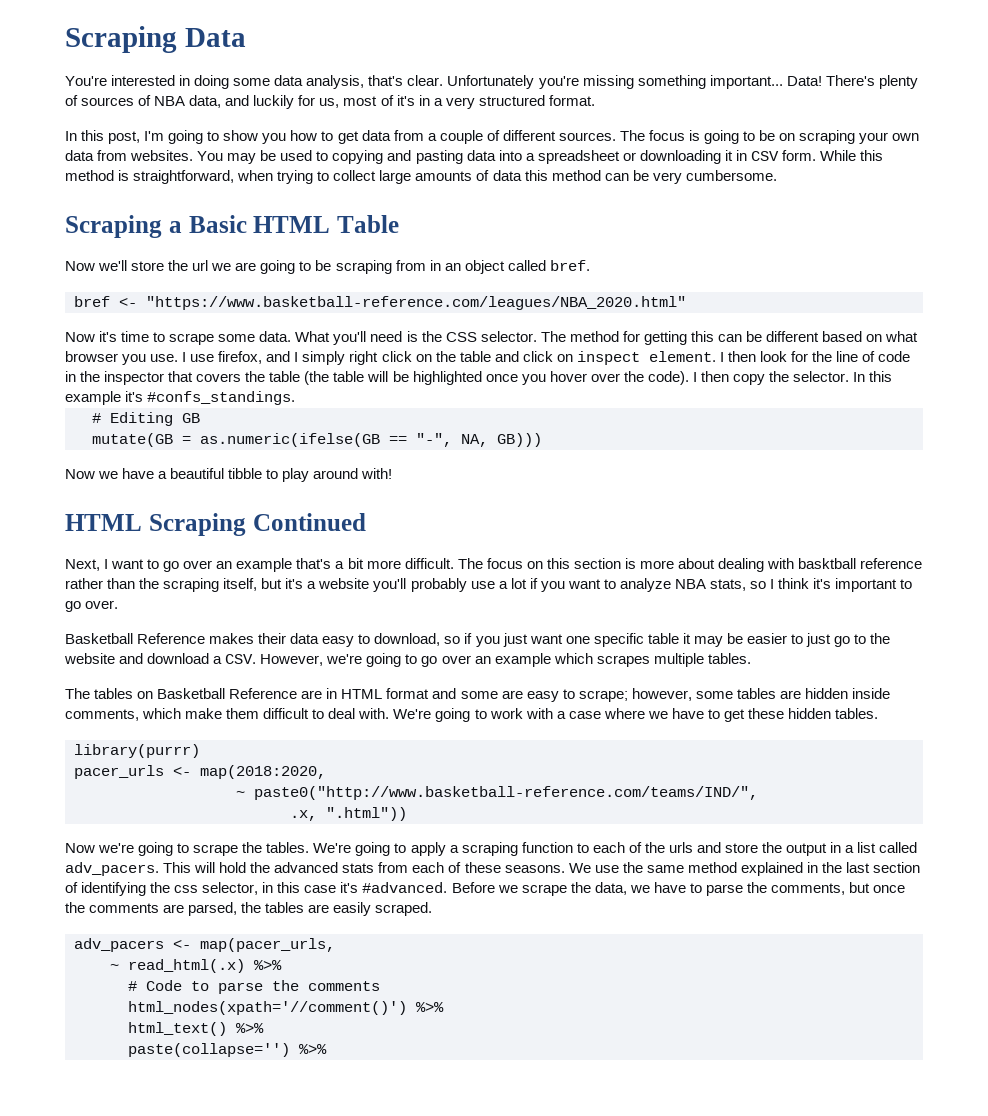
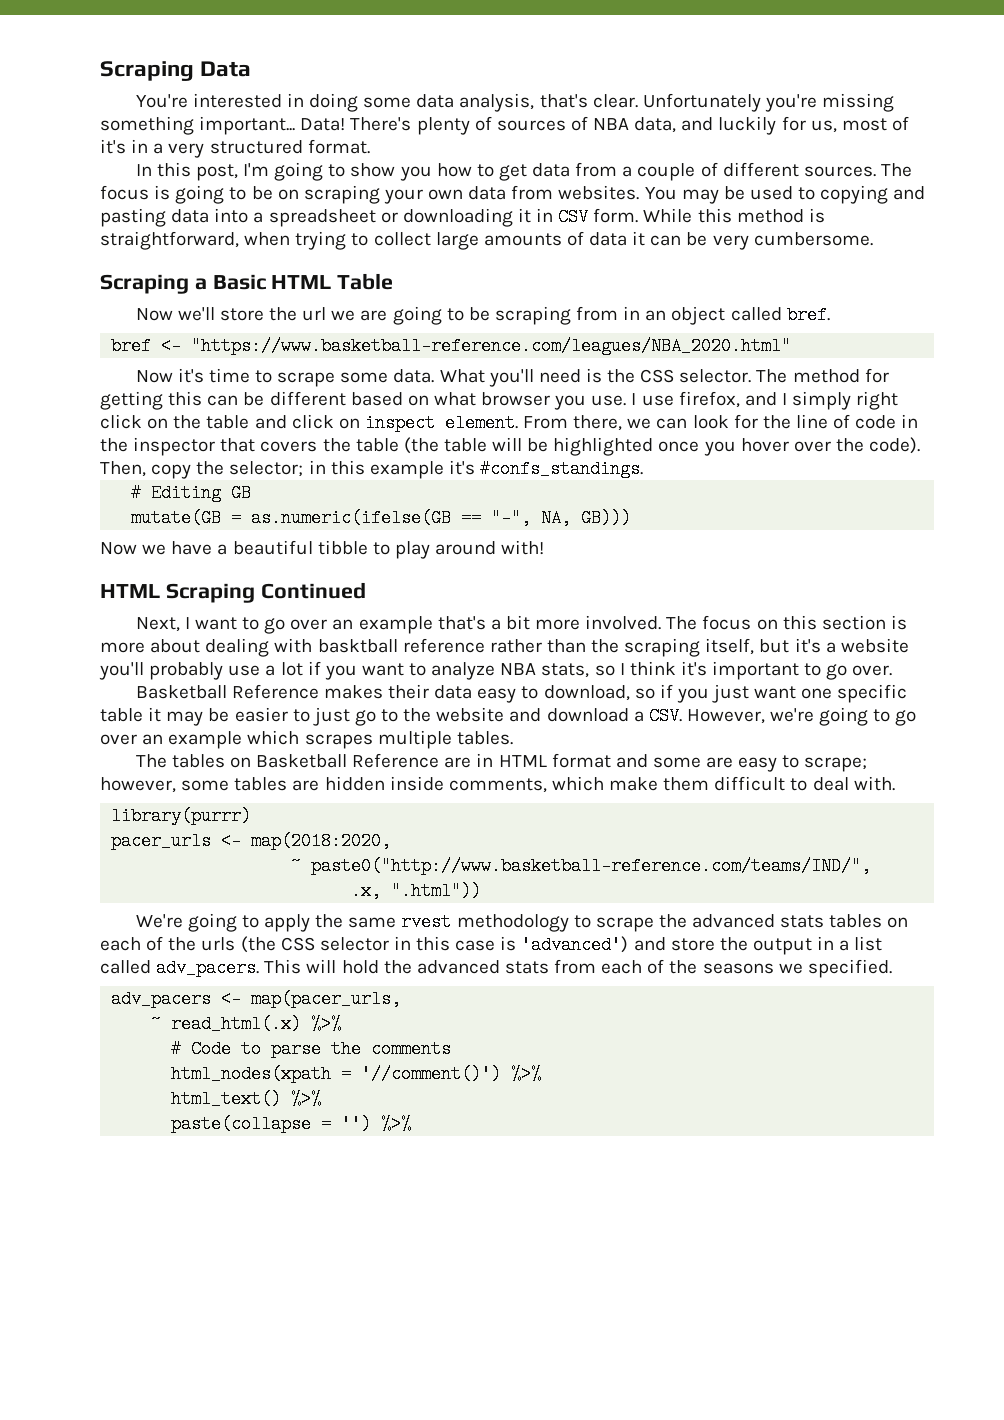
- While this method is straightforward, when trying to collect large amounts of data this method can be very cumbersome.
+ While this method is straightforward, when trying to collect large amounts of data it can be very cumbersome.
- I then look for the line of code in the inspector that covers the table (the table will be highlighted once you hover over the code).
+ From there, we can look for the line of code in the inspector that covers the table (the table will be highlighted once you hover over the code).
- I then copy the selector. In this example it's #confs_standings.
+ Then, copy the selector; in this example it's #confs_standings.
- Next, I want to go over an example that's a bit more difficult.
+ Next, I want to go over an example that's a bit more involved.
- We're going to work with a case where we have to get these hidden tables.
- Now we're going to scrape the tables. We're going to apply a scraping function to each of the urls and store the output in a list called adv_pacers.
+ We're going to apply the same rvest methodology to scrape the advanced stats tables on each of the urls (the CSS selector in this case is 'advanced') and store the output in a list called adv_pacers.
- This will hold the advanced stats from each of these seasons. We use the same method explained in the last section of identifying the css selector, in this case it's #advanced. Before we scrape the data, we have to parse the comments, but once the comments are parsed, the tables are easily scraped.
+ This will hold the advanced stats from each of the seasons we specified.
- html_nodes(xpath='//comment()') %>%
+ html_nodes(xpath = '//comment()') %>%
- paste(collapse='') %>%
+ paste(collapse = '') %>%

